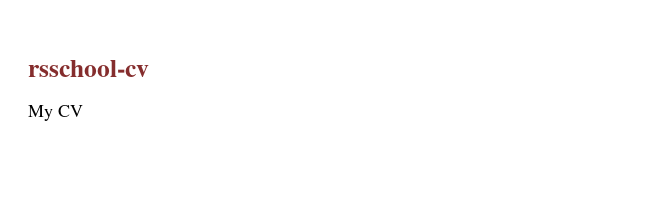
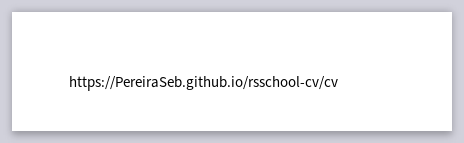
- rsschool-cv
- My CV
+ https://PereiraSeb.github.io/rsschool-cv/cv

